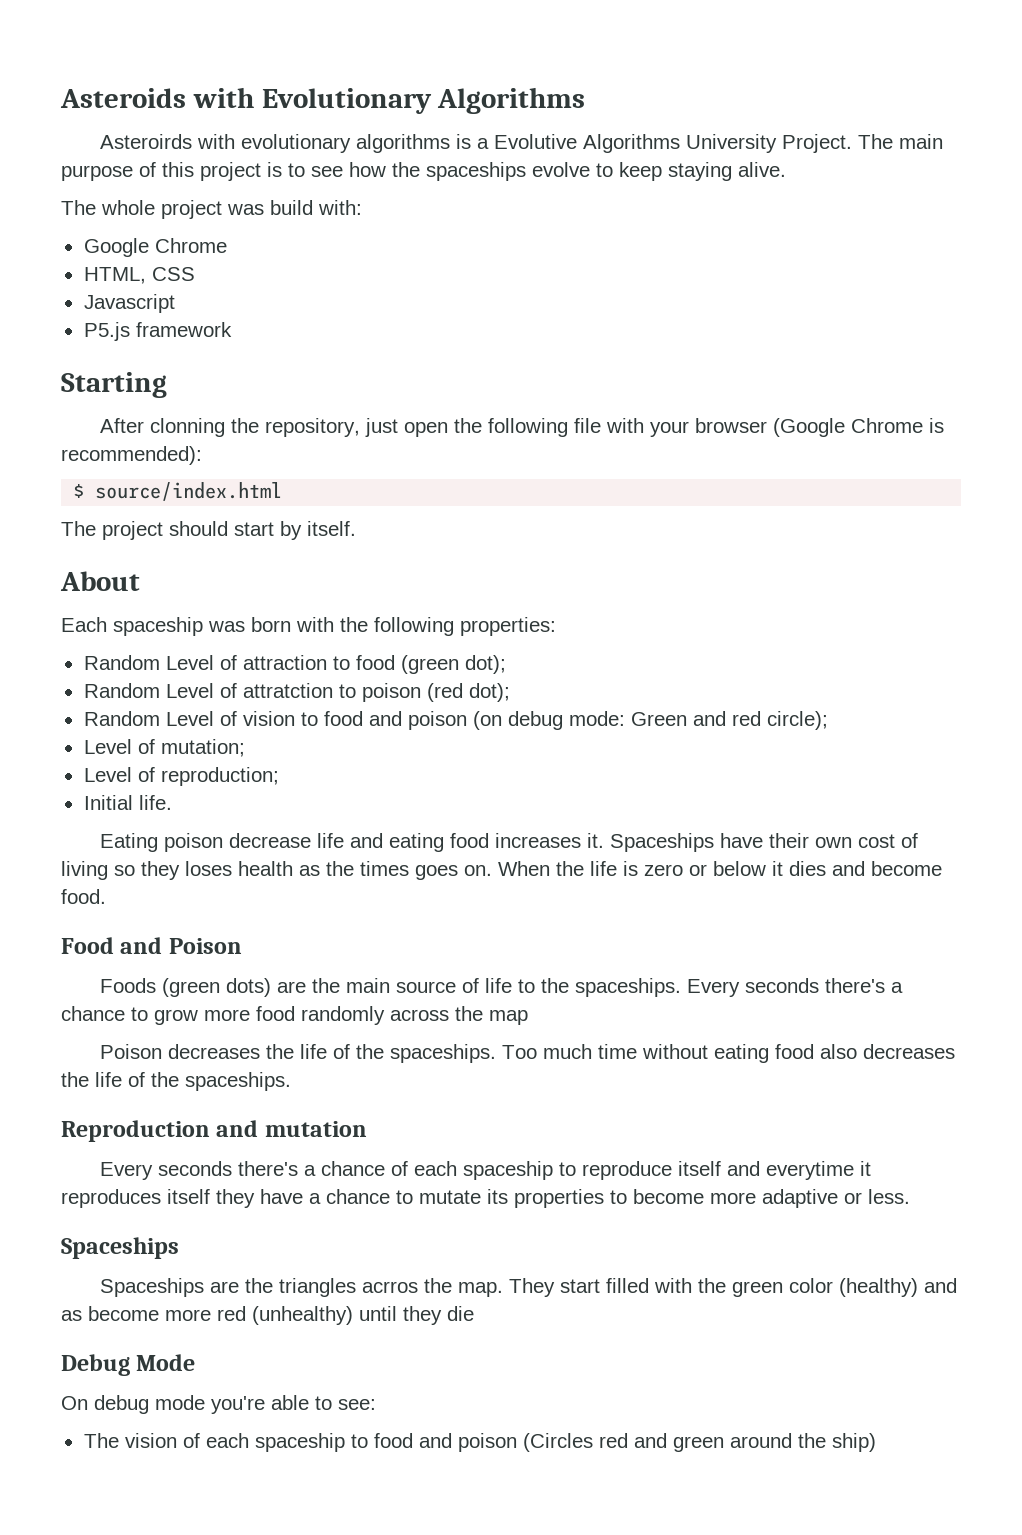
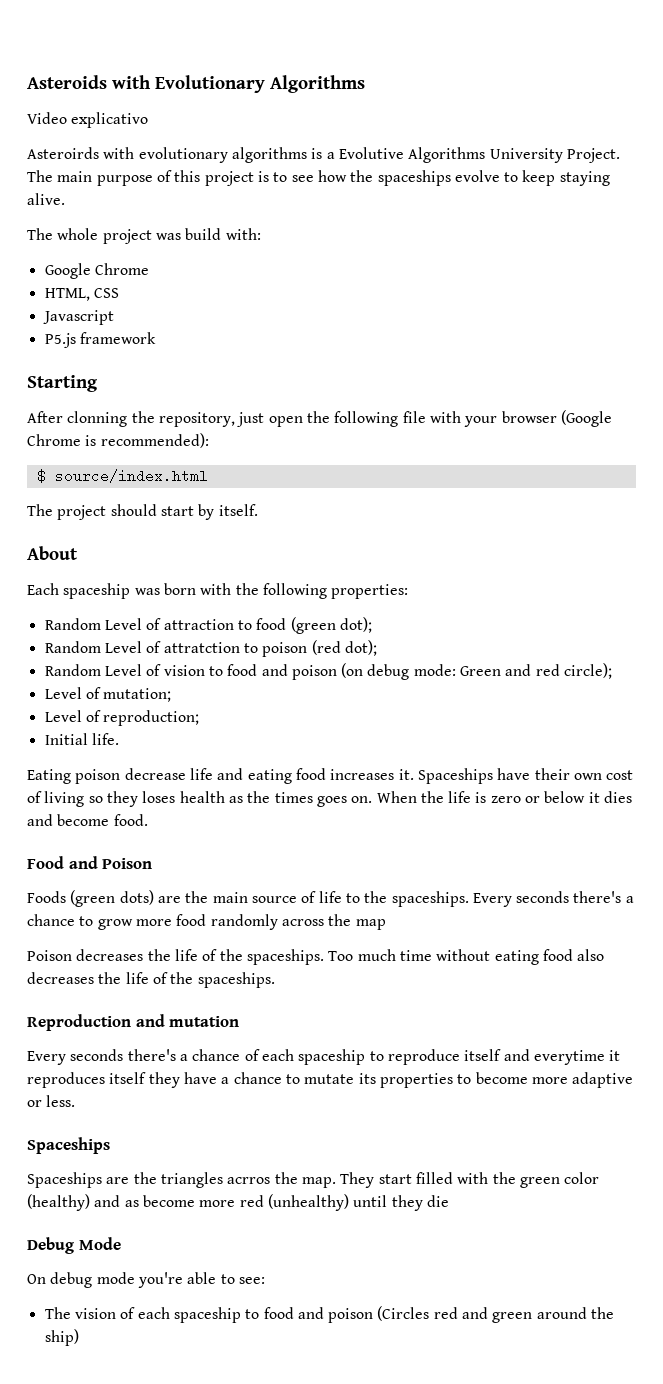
+ Video explicativo

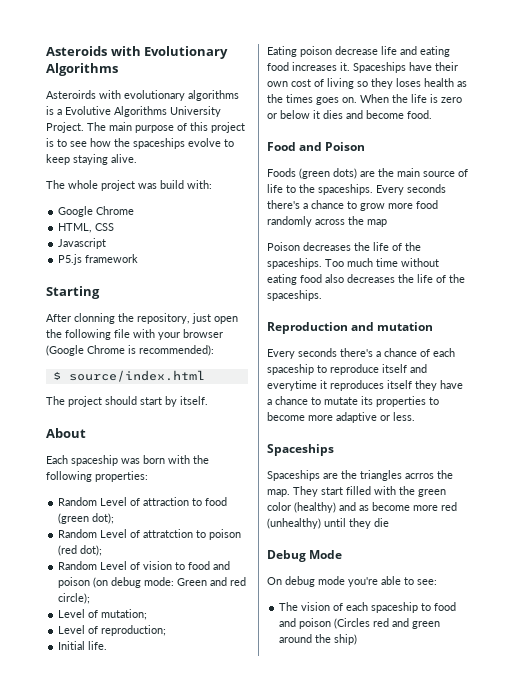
- Video explicativo

